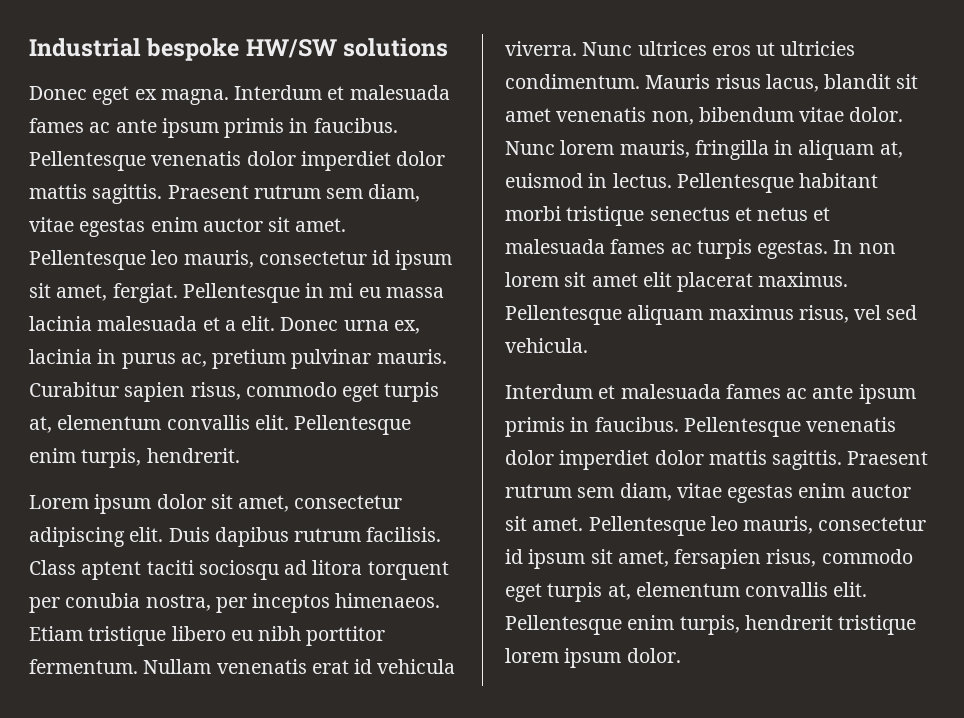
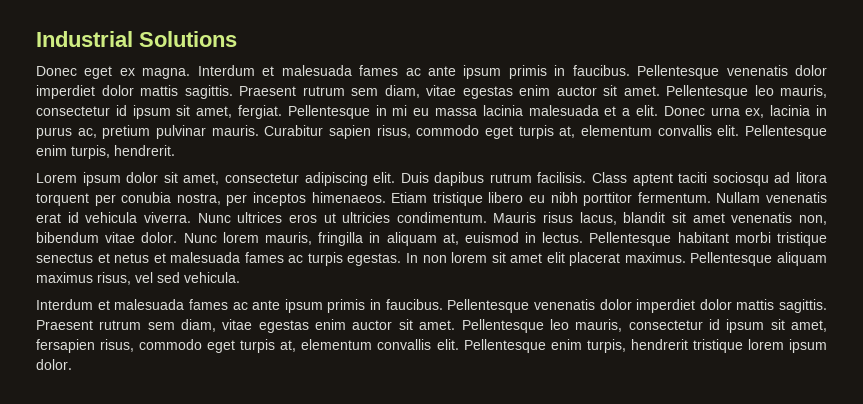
- Industrial bespoke HW/SW solutions
+ Industrial Solutions

